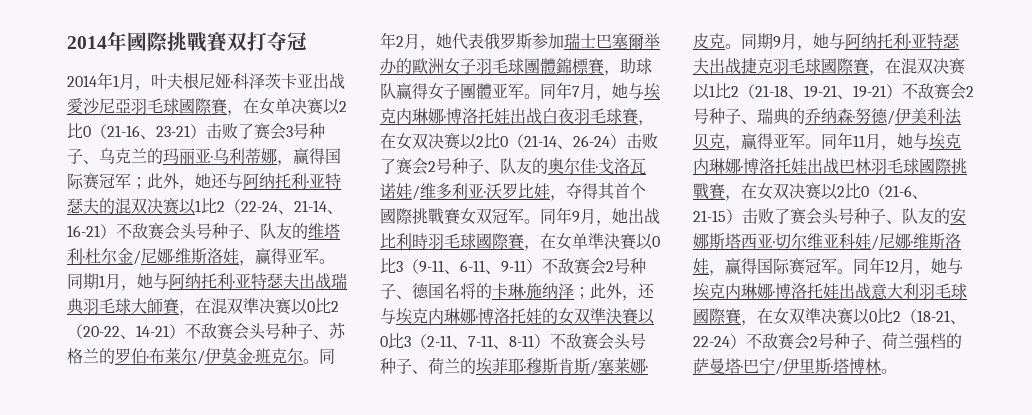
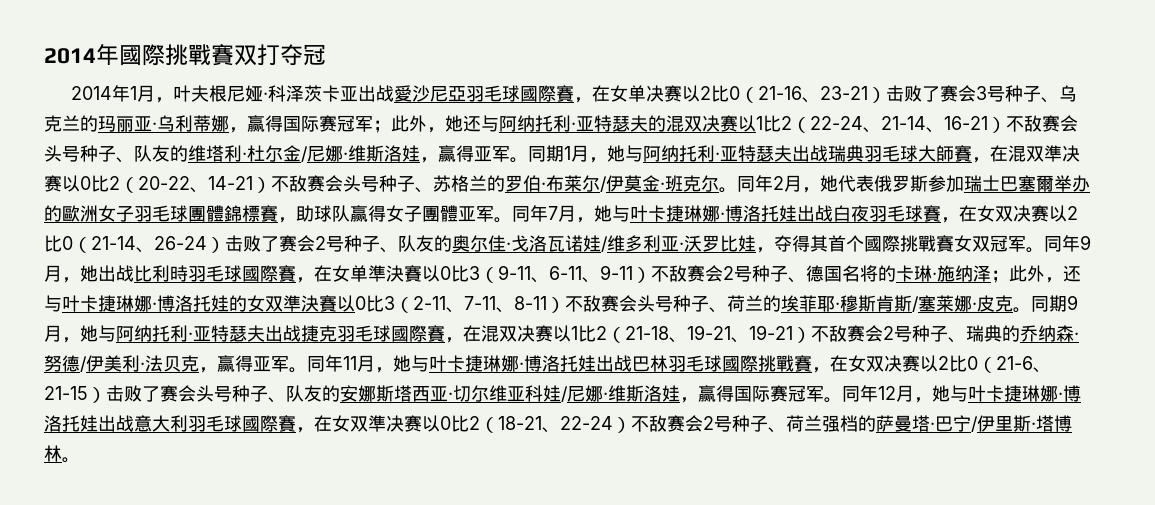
- 同年7月，她与埃克内琳娜·博洛托娃出战白夜羽毛球賽，在女双决赛以2比0（21-14、26-24）击败了赛会2号种子、队友的奥尔佳·戈洛瓦诺娃/维多利亚·沃罗比娃，夺得其首个國際挑戰賽女双冠军。
+ 同年7月，她与叶卡捷琳娜·博洛托娃出战白夜羽毛球賽，在女双决赛以2比0（21-14、26-24）击败了赛会2号种子、队友的奥尔佳·戈洛瓦诺娃/维多利亚·沃罗比娃，夺得其首个國際挑戰賽女双冠军。
- 此外，还与埃克内琳娜·博洛托娃的女双準決賽以0比3（2-11、7-11、8-11）不敌赛会头号种子、荷兰的埃菲耶·穆斯肯斯/塞莱娜·皮克。
+ 此外，还与叶卡捷琳娜·博洛托娃的女双準決賽以0比3（2-11、7-11、8-11）不敌赛会头号种子、荷兰的埃菲耶·穆斯肯斯/塞莱娜·皮克。
- 同年11月，她与埃克内琳娜·博洛托娃出战巴林羽毛球國際挑戰賽，在女双决赛以2比0（21-6、21-15）击败了赛会头号种子、队友的安娜斯塔西亚·切尔维亚科娃/尼娜·维斯洛娃，赢得国际赛冠军。
+ 同年11月，她与叶卡捷琳娜·博洛托娃出战巴林羽毛球國際挑戰賽，在女双决赛以2比0（21-6、21-15）击败了赛会头号种子、队友的安娜斯塔西亚·切尔维亚科娃/尼娜·维斯洛娃，赢得国际赛冠军。
- 同年12月，她与埃克内琳娜·博洛托娃出战意大利羽毛球國際賽，在女双準决赛以0比2（18-21、22-24）不敌赛会2号种子、荷兰强档的萨曼塔·巴宁/伊里斯·塔博林。
+ 同年12月，她与叶卡捷琳娜·博洛托娃出战意大利羽毛球國際賽，在女双準决赛以0比2（18-21、22-24）不敌赛会2号种子、荷兰强档的萨曼塔·巴宁/伊里斯·塔博林。

